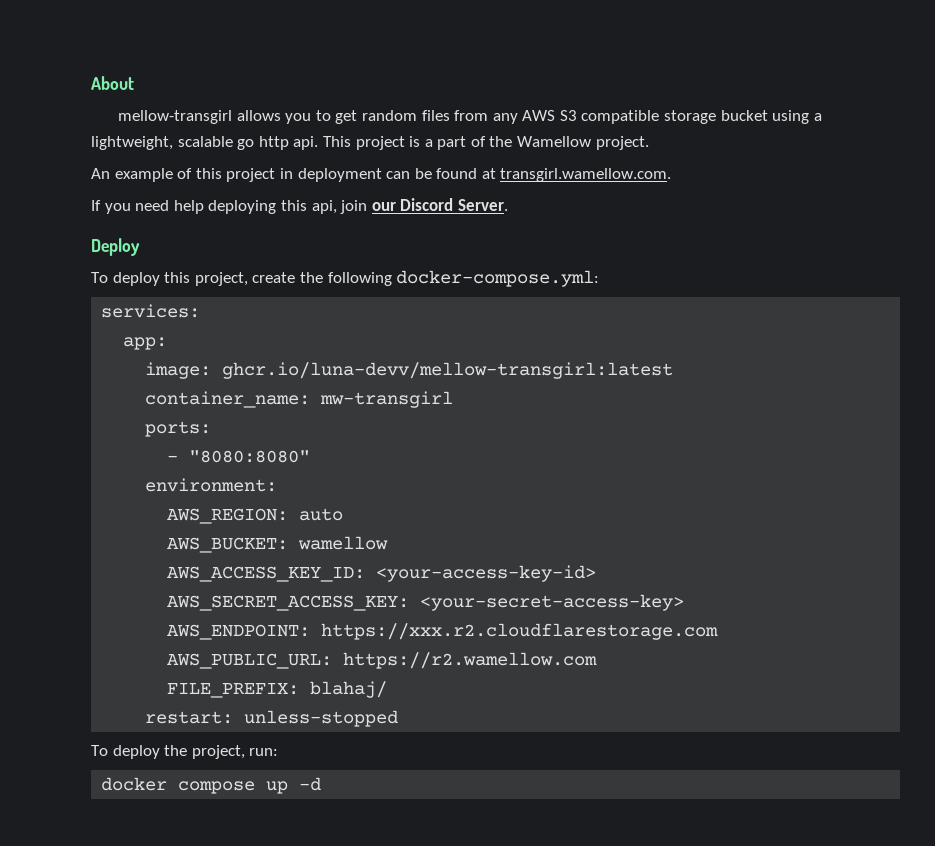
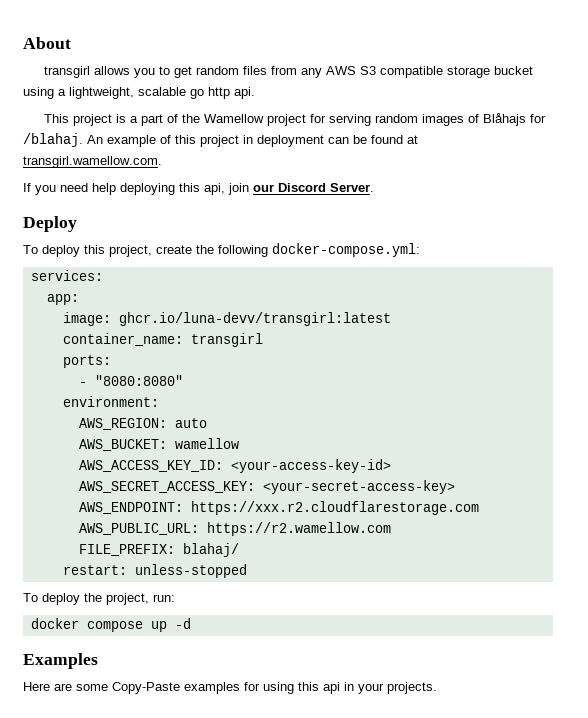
- mellow-transgirl allows you to get random files from any AWS S3 compatible storage bucket using a lightweight, scalable go http api. This project is a part of the Wamellow project.
- An example of this project in deployment can be found at transgirl.wamellow.com.
+ transgirl allows you to get random files from any AWS S3 compatible storage bucket using a lightweight, scalable go http api.
+ This project is a part of the Wamellow project for serving random images of Blåhajs for /blahaj. An example of this project in deployment can be found at transgirl.wamellow.com.
- image: ghcr.io/luna-devv/mellow-transgirl:latest
+ image: ghcr.io/luna-devv/transgirl:latest
- container_name: mw-transgirl
+ container_name: transgirl
+ Examples
+ Here are some Copy-Paste examples for using this api in your projects.

